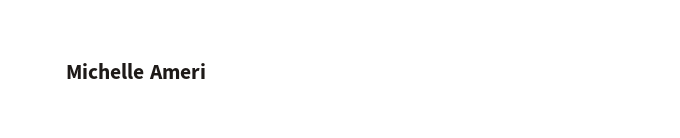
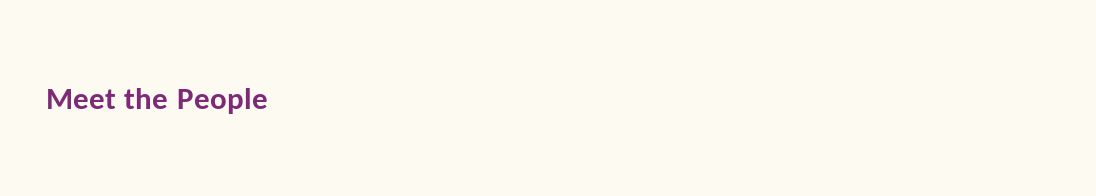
- Michelle Ameri
+ Meet the People

